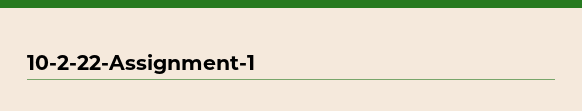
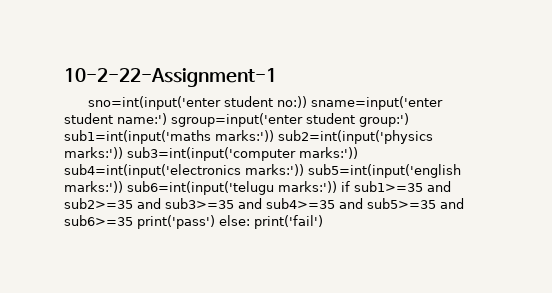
+ sno=int(input('enter student no:)) sname=input('enter student name:') sgroup=input('enter student group:') sub1=int(input('maths marks:')) sub2=int(input('physics marks:')) sub3=int(input('computer marks:')) sub4=int(input('electronics marks:')) sub5=int(input('english marks:')) sub6=int(input('telugu marks:')) if sub1>=35 and sub2>=35 and sub3>=35 and sub4>=35 and sub5>=35 and sub6>=35 print('pass') else: print('fail')

